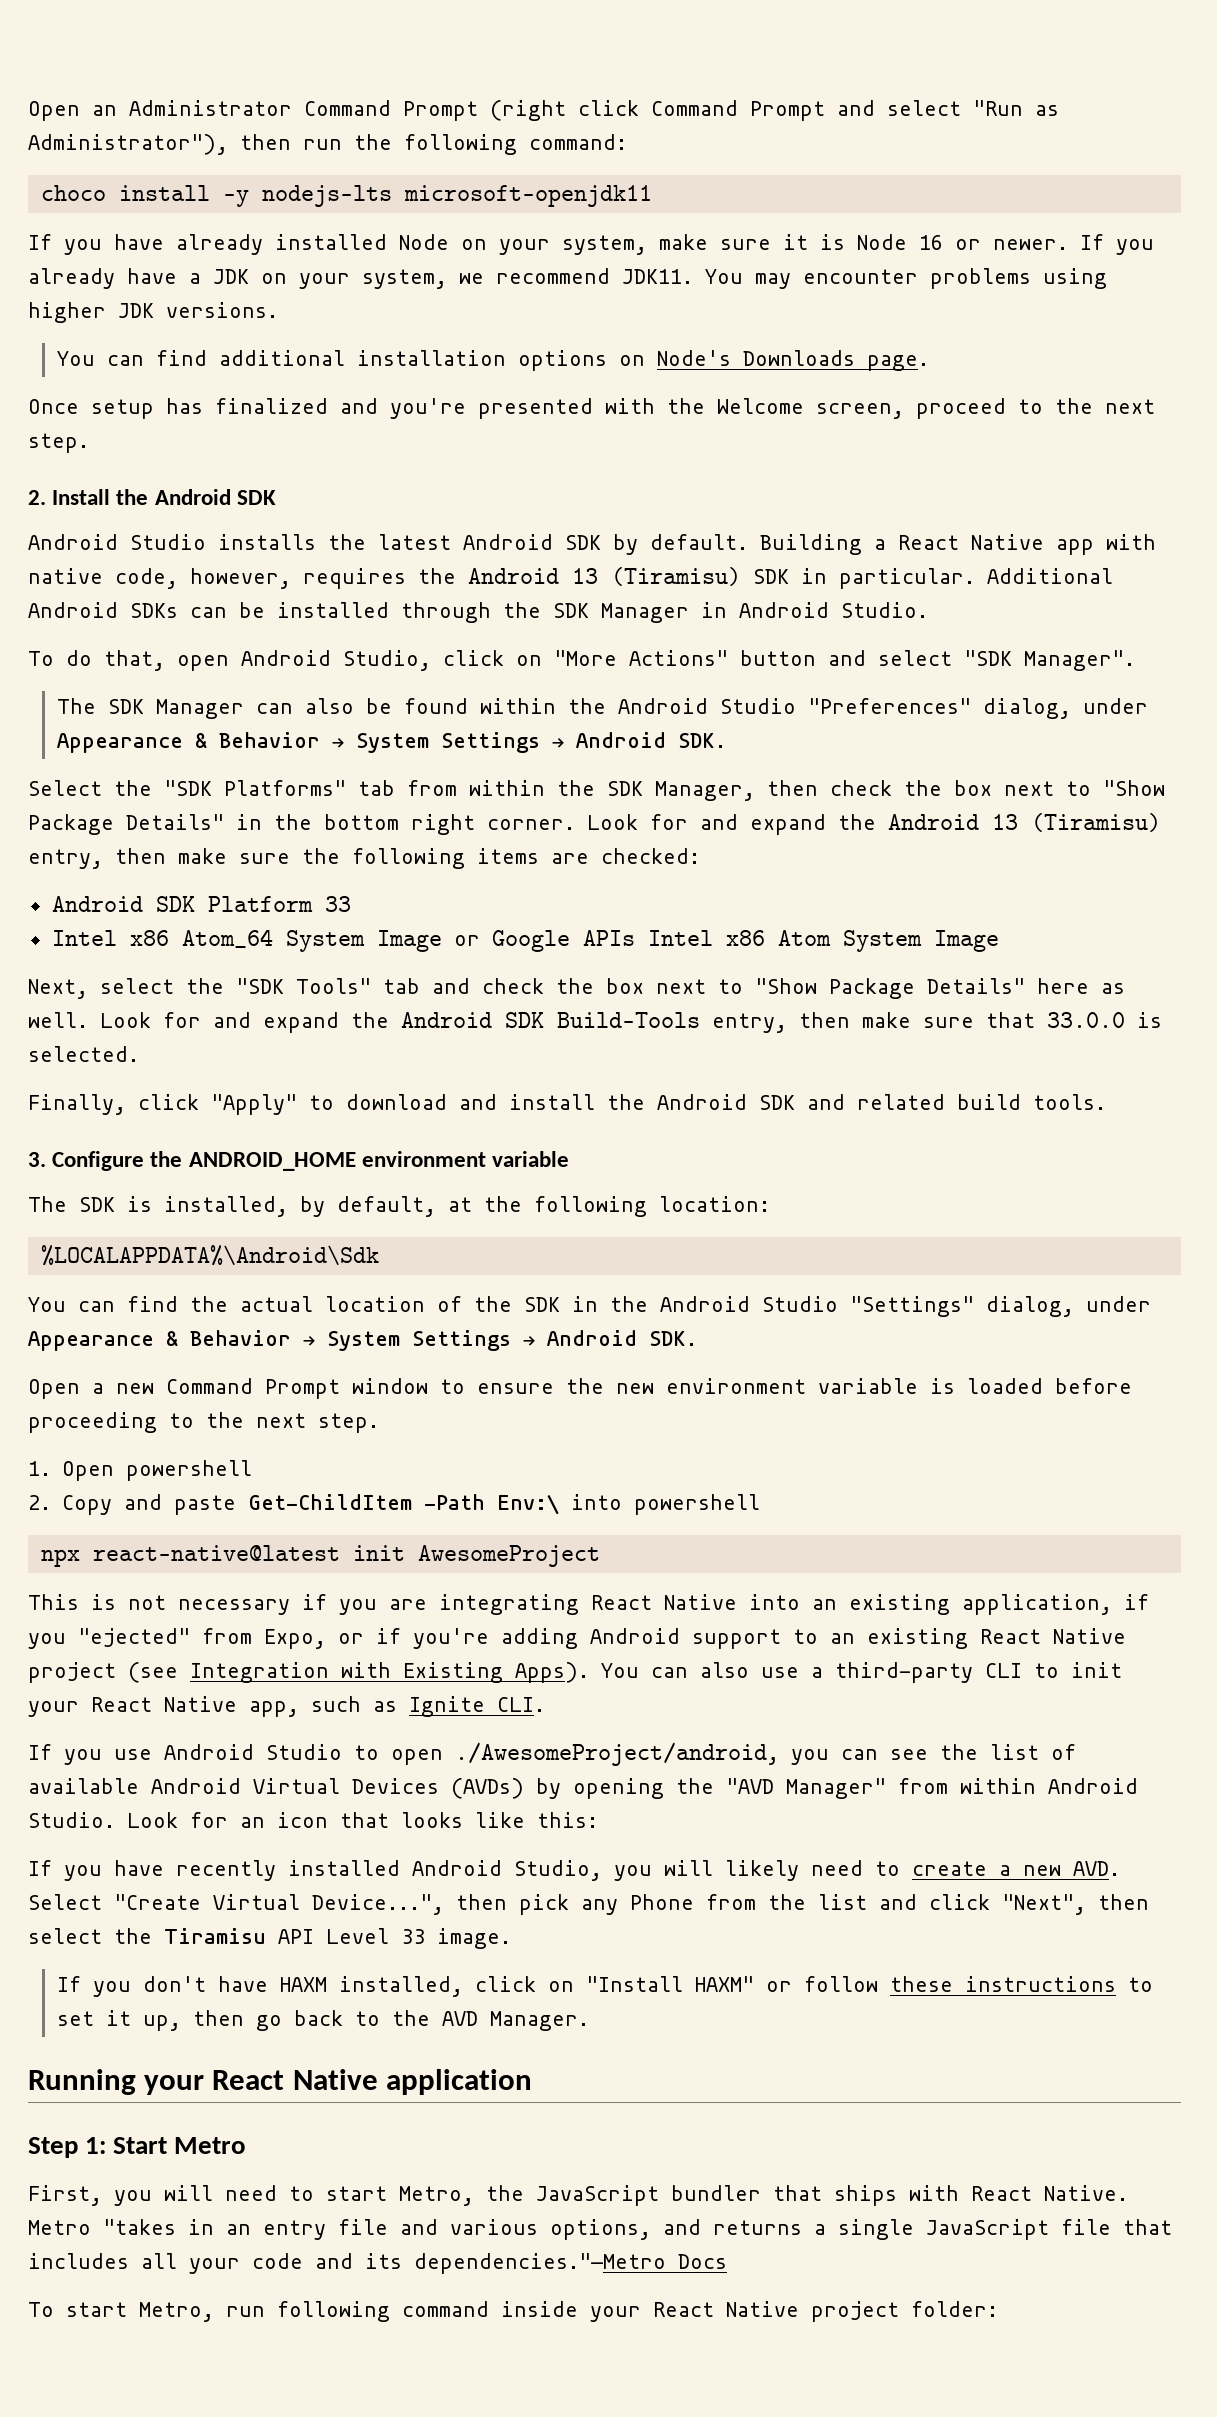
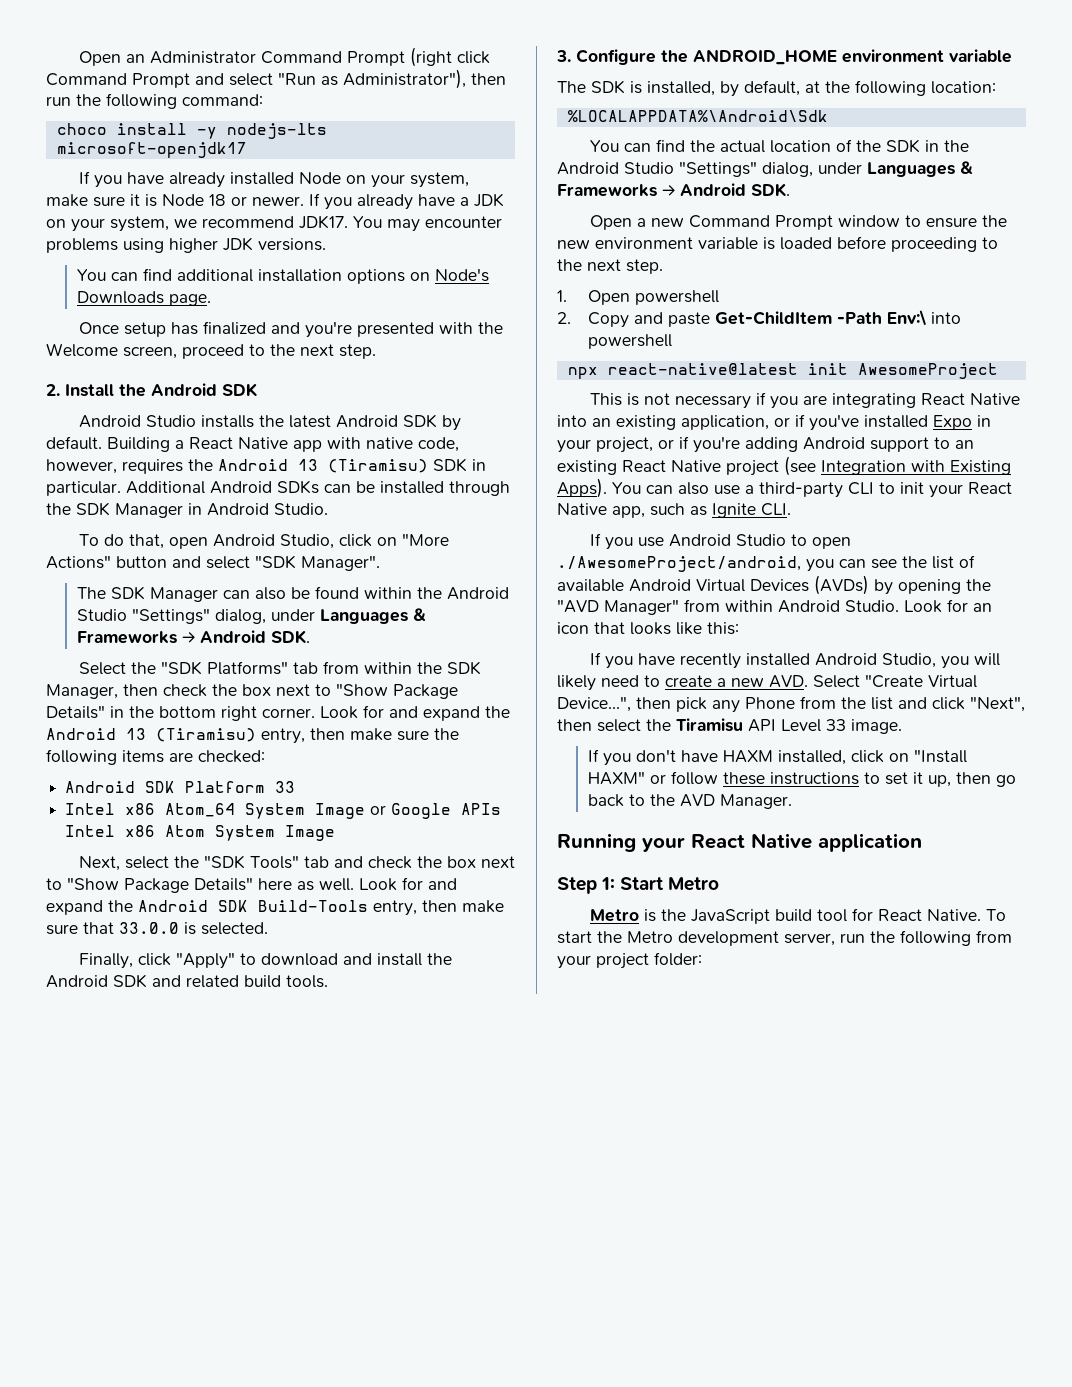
- choco install -y nodejs-lts microsoft-openjdk11
+ choco install -y nodejs-lts microsoft-openjdk17
- If you have already installed Node on your system, make sure it is Node 16 or newer.
+ If you have already installed Node on your system, make sure it is Node 18 or newer.
- If you already have a JDK on your system, we recommend JDK11.
+ If you already have a JDK on your system, we recommend JDK17.
- The SDK Manager can also be found within the Android Studio "Preferences" dialog, under Appearance & Behavior → System Settings → Android SDK.
+ The SDK Manager can also be found within the Android Studio "Settings" dialog, under Languages & Frameworks → Android SDK.
- You can find the actual location of the SDK in the Android Studio "Settings" dialog, under Appearance & Behavior → System Settings → Android SDK.
+ You can find the actual location of the SDK in the Android Studio "Settings" dialog, under Languages & Frameworks → Android SDK.
- This is not necessary if you are integrating React Native into an existing application, if you "ejected" from Expo, or if you're adding Android support to an existing React Native project (see Integration with Existing Apps).
+ This is not necessary if you are integrating React Native into an existing application, or if you've installed Expo in your project, or if you're adding Android support to an existing React Native project (see Integration with Existing Apps).
- First, you will need to start Metro, the JavaScript bundler that ships with React Native. Metro "takes in an entry file and various options, and returns a single JavaScript file that includes all your code and its dependencies."—Metro Docs
- To start Metro, run following command inside your React Native project folder:
+ Metro is the JavaScript build tool for React Native. To start the Metro development server, run the following from your project folder:

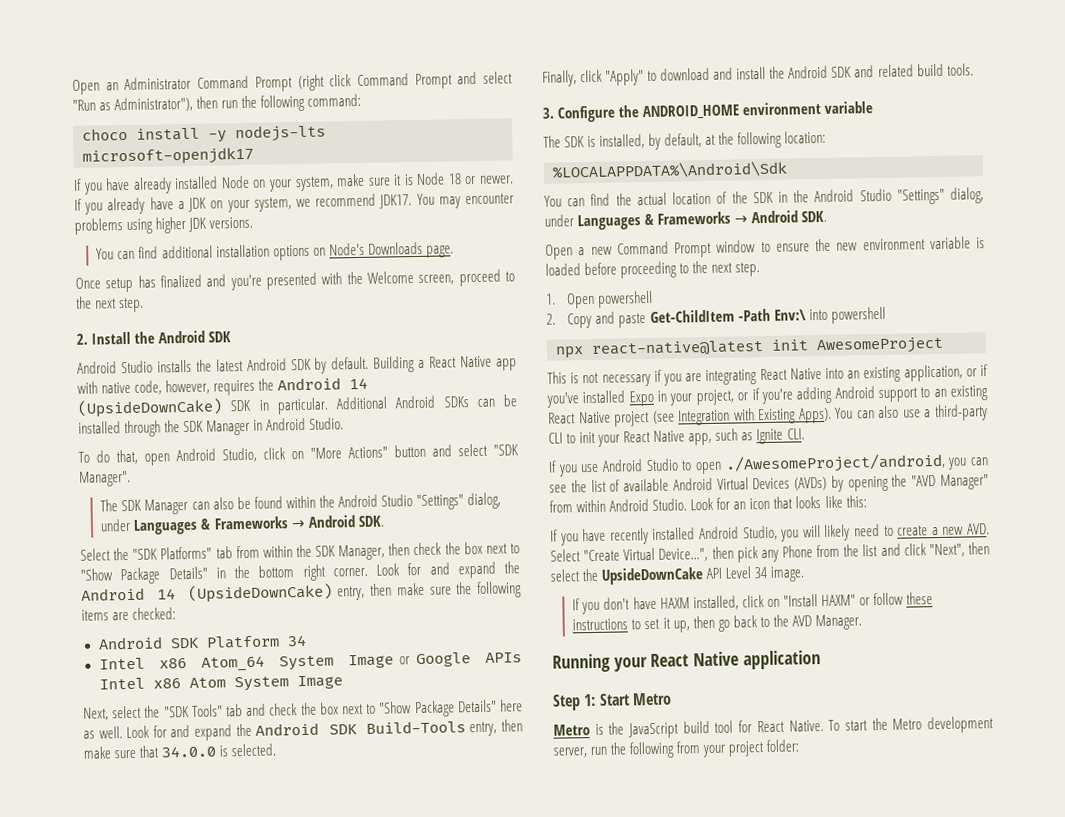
- Building a React Native app with native code, however, requires the Android 13 (Tiramisu) SDK in particular.
+ Building a React Native app with native code, however, requires the Android 14 (UpsideDownCake) SDK in particular.
- Look for and expand the Android 13 (Tiramisu) entry, then make sure the following items are checked:
+ Look for and expand the Android 14 (UpsideDownCake) entry, then make sure the following items are checked:
- Android SDK Platform 33
+ Android SDK Platform 34
- Look for and expand the Android SDK Build-Tools entry, then make sure that 33.0.0 is selected.
+ Look for and expand the Android SDK Build-Tools entry, then make sure that 34.0.0 is selected.
- If you have recently installed Android Studio, you will likely need to create a new AVD. Select "Create Virtual Device...", then pick any Phone from the list and click "Next", then select the Tiramisu API Level 33 image.
+ If you have recently installed Android Studio, you will likely need to create a new AVD. Select "Create Virtual Device...", then pick any Phone from the list and click "Next", then select the UpsideDownCake API Level 34 image.

